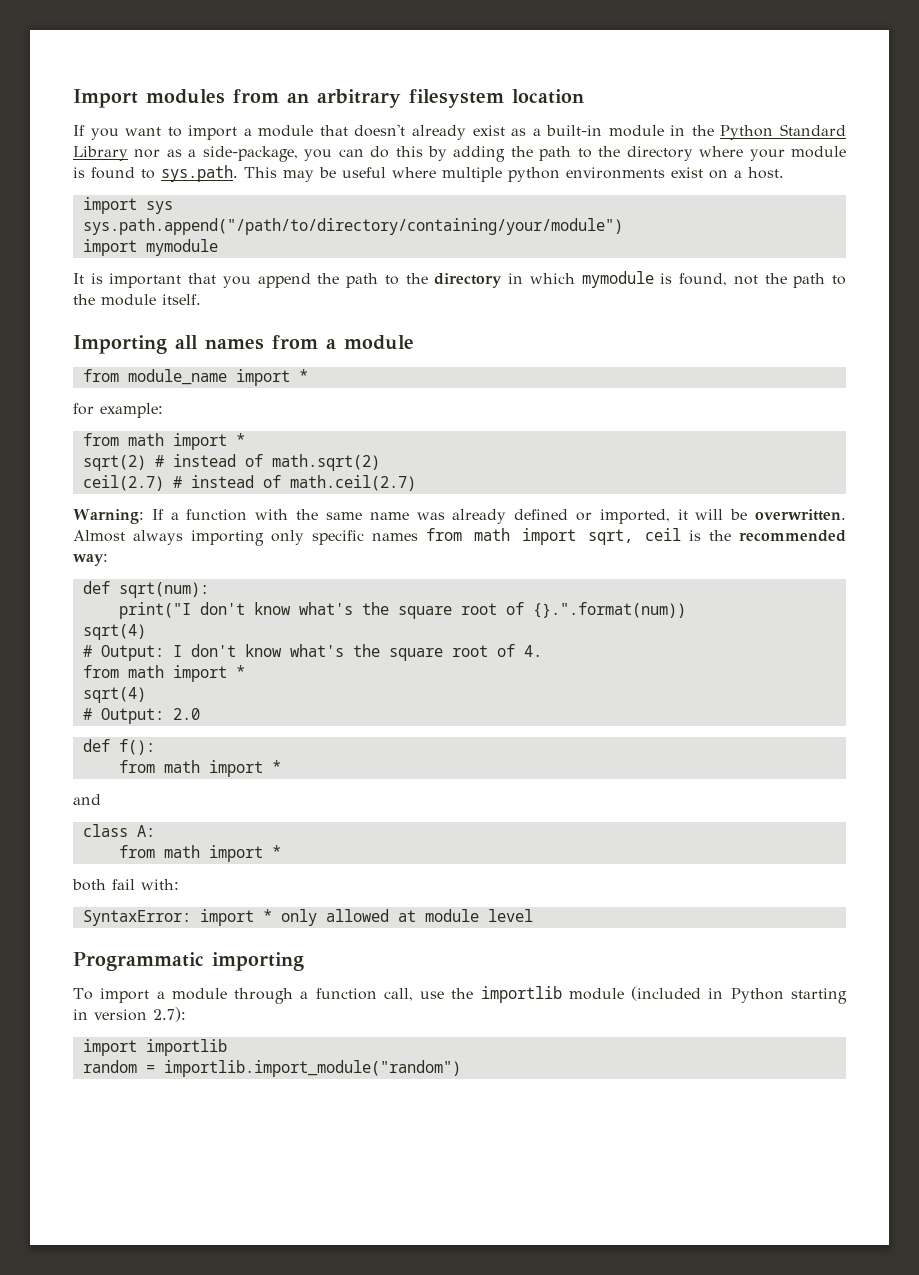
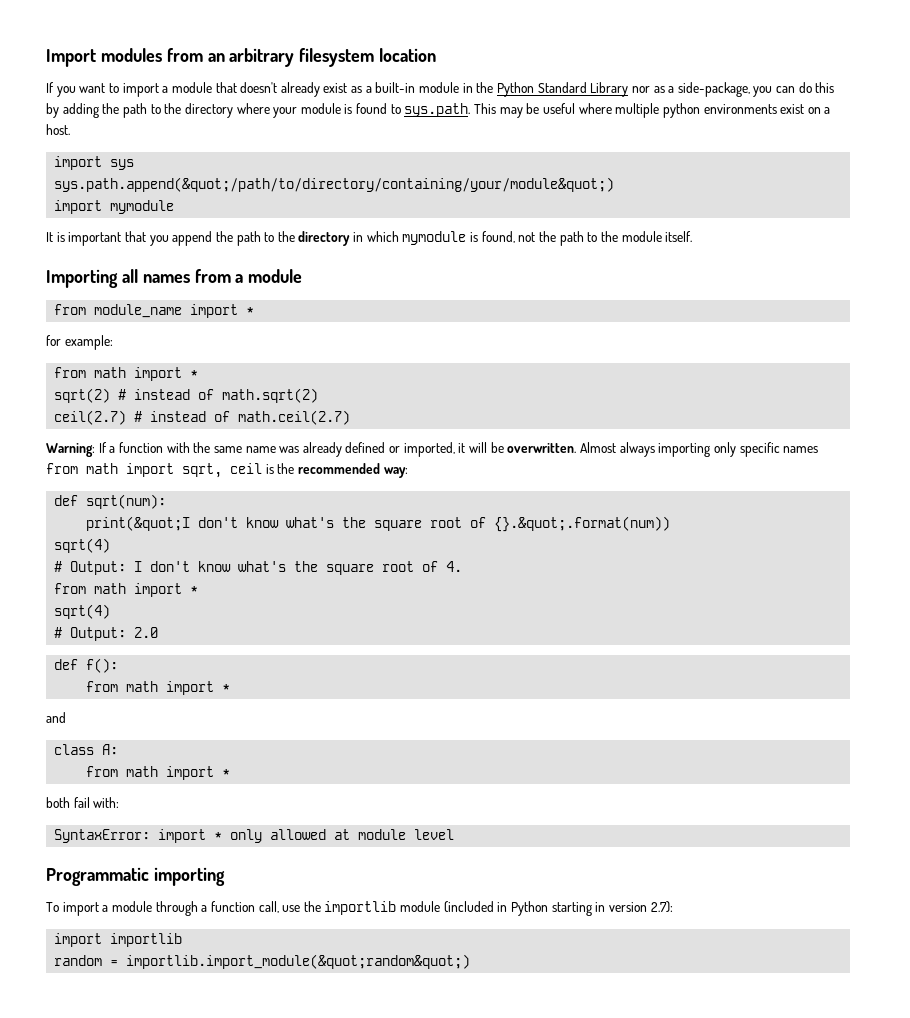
- sys.path.append("/path/to/directory/containing/your/module")
+ sys.path.append(&quot;/path/to/directory/containing/your/module&quot;)
- print("I don't know what's the square root of {}.".format(num))
+ print(&quot;I don't know what's the square root of {}.&quot;.format(num))
- random = importlib.import_module("random")
+ random = importlib.import_module(&quot;random&quot;)

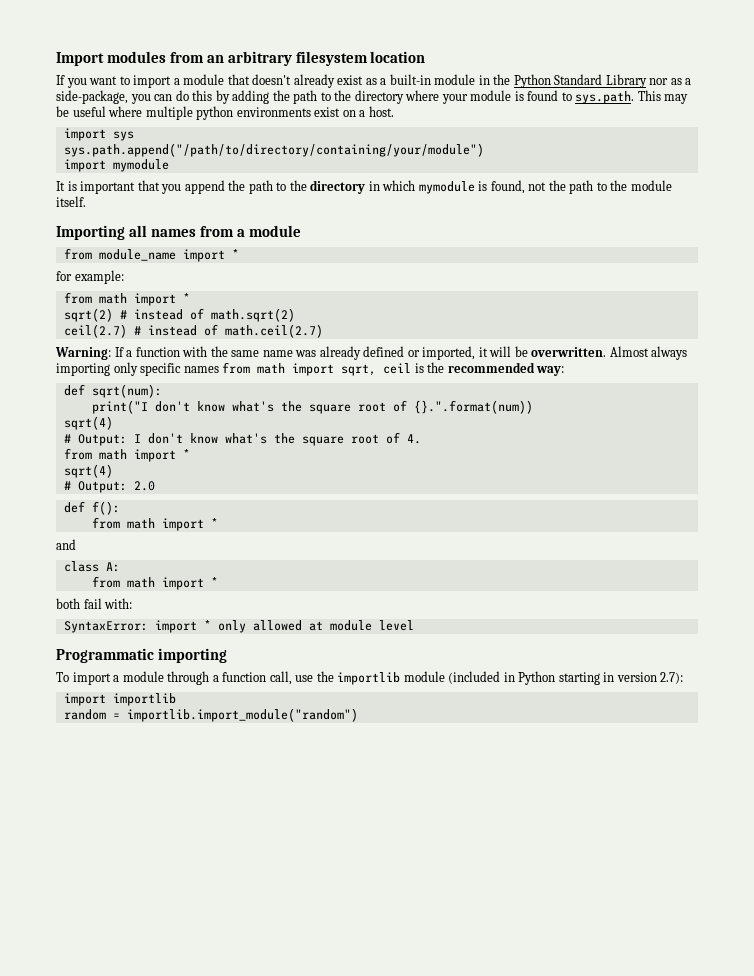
- sys.path.append(&quot;/path/to/directory/containing/your/module&quot;)
+ sys.path.append("/path/to/directory/containing/your/module")
- print(&quot;I don't know what's the square root of {}.&quot;.format(num))
+ print("I don't know what's the square root of {}.".format(num))
- random = importlib.import_module(&quot;random&quot;)
+ random = importlib.import_module("random")

